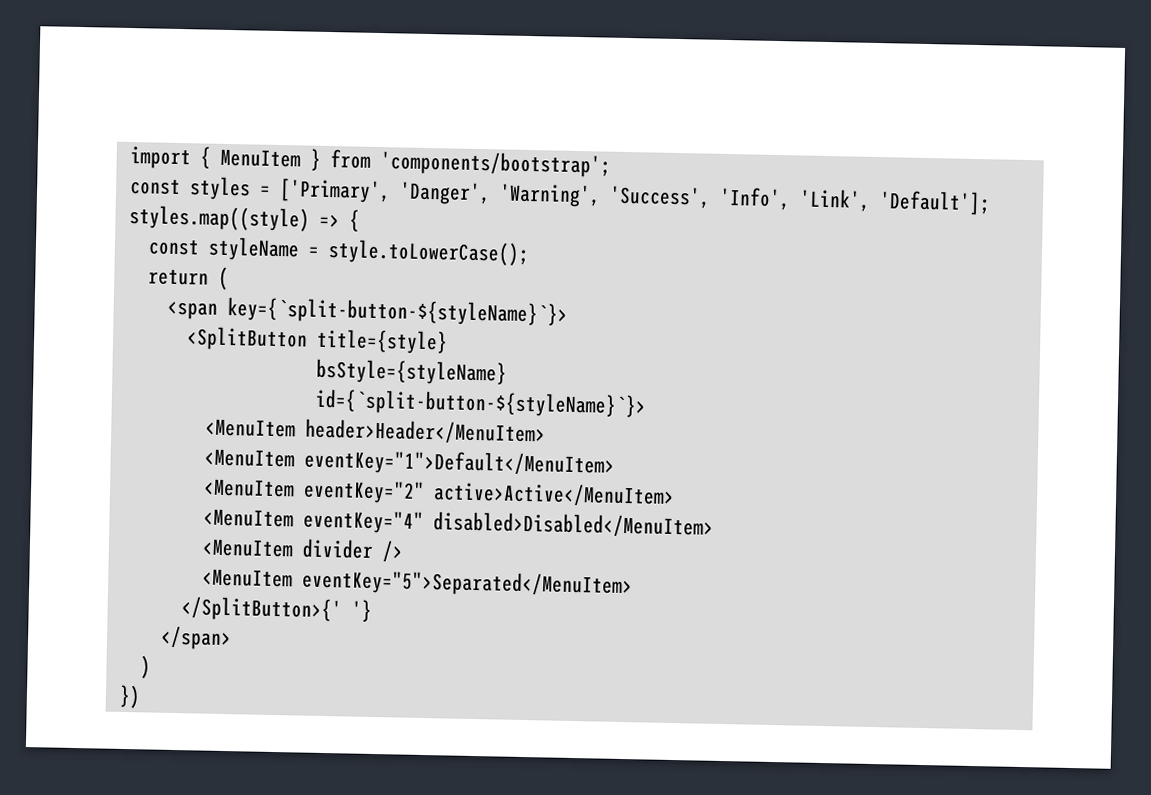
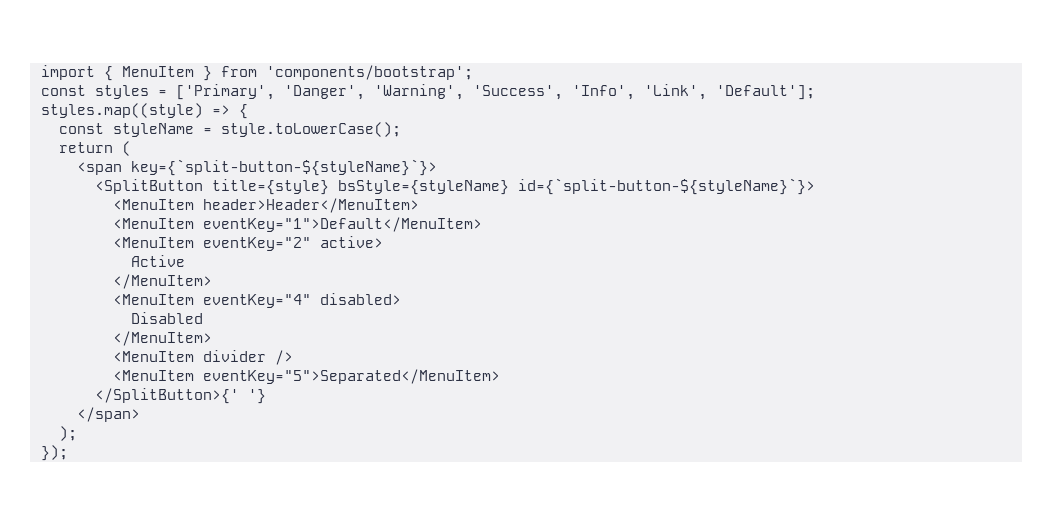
- <SplitButton title={style}
- bsStyle={styleName}
- id={`split-button-${styleName}`}>
+ <SplitButton title={style} bsStyle={styleName} id={`split-button-${styleName}`}>
- <MenuItem eventKey="2" active>Active</MenuItem>
+ <MenuItem eventKey="2" active>
+ Active
+ </MenuItem>
- <MenuItem eventKey="4" disabled>Disabled</MenuItem>
+ <MenuItem eventKey="4" disabled>
+ Disabled
+ </MenuItem>
- )
- })
+ );
+ });

